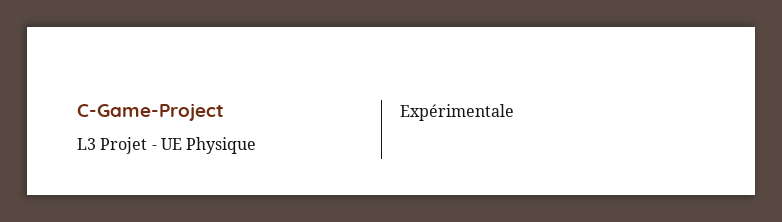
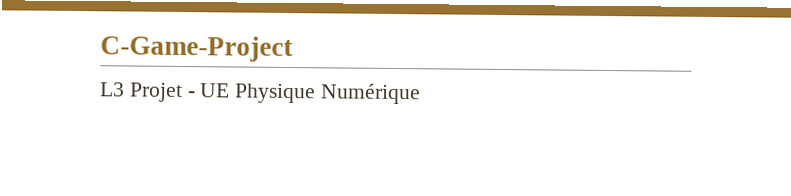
- L3 Projet - UE Physique Expérimentale
+ L3 Projet - UE Physique Numérique

